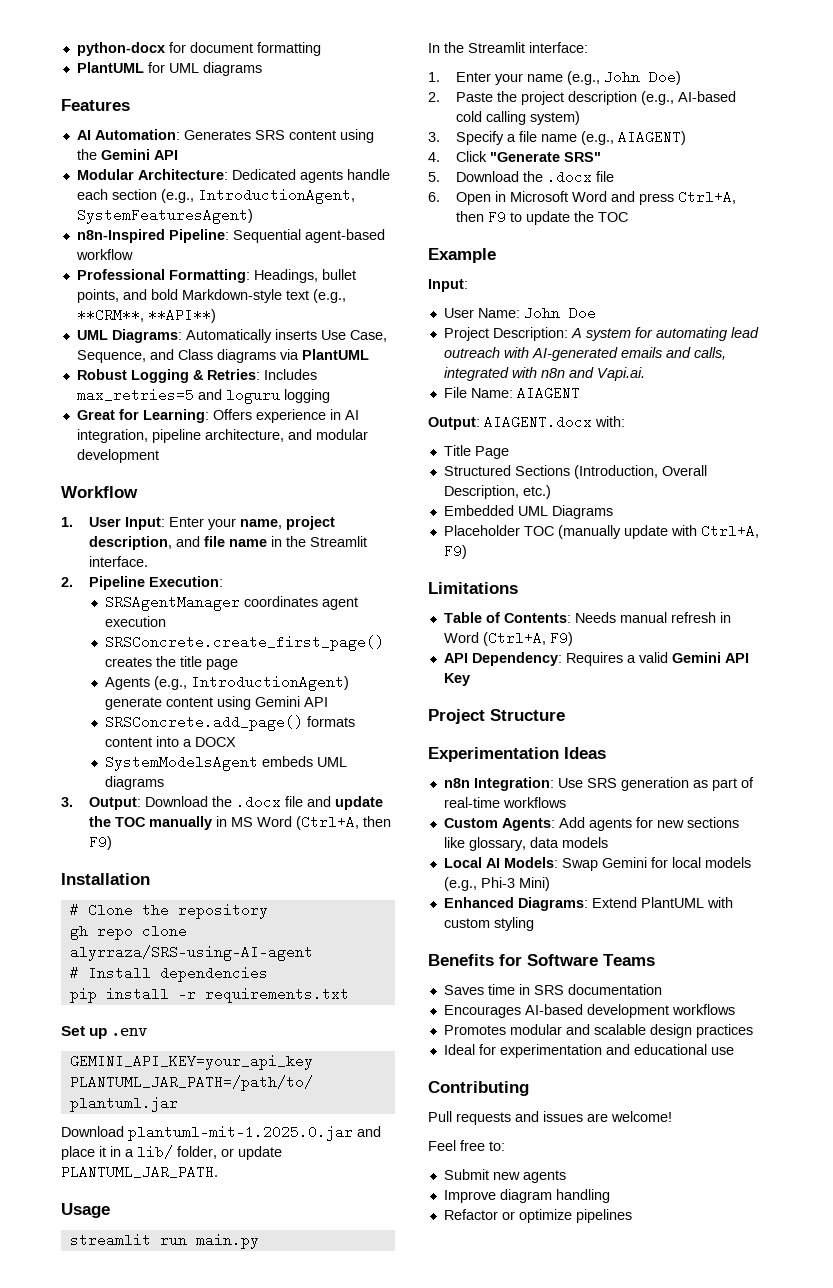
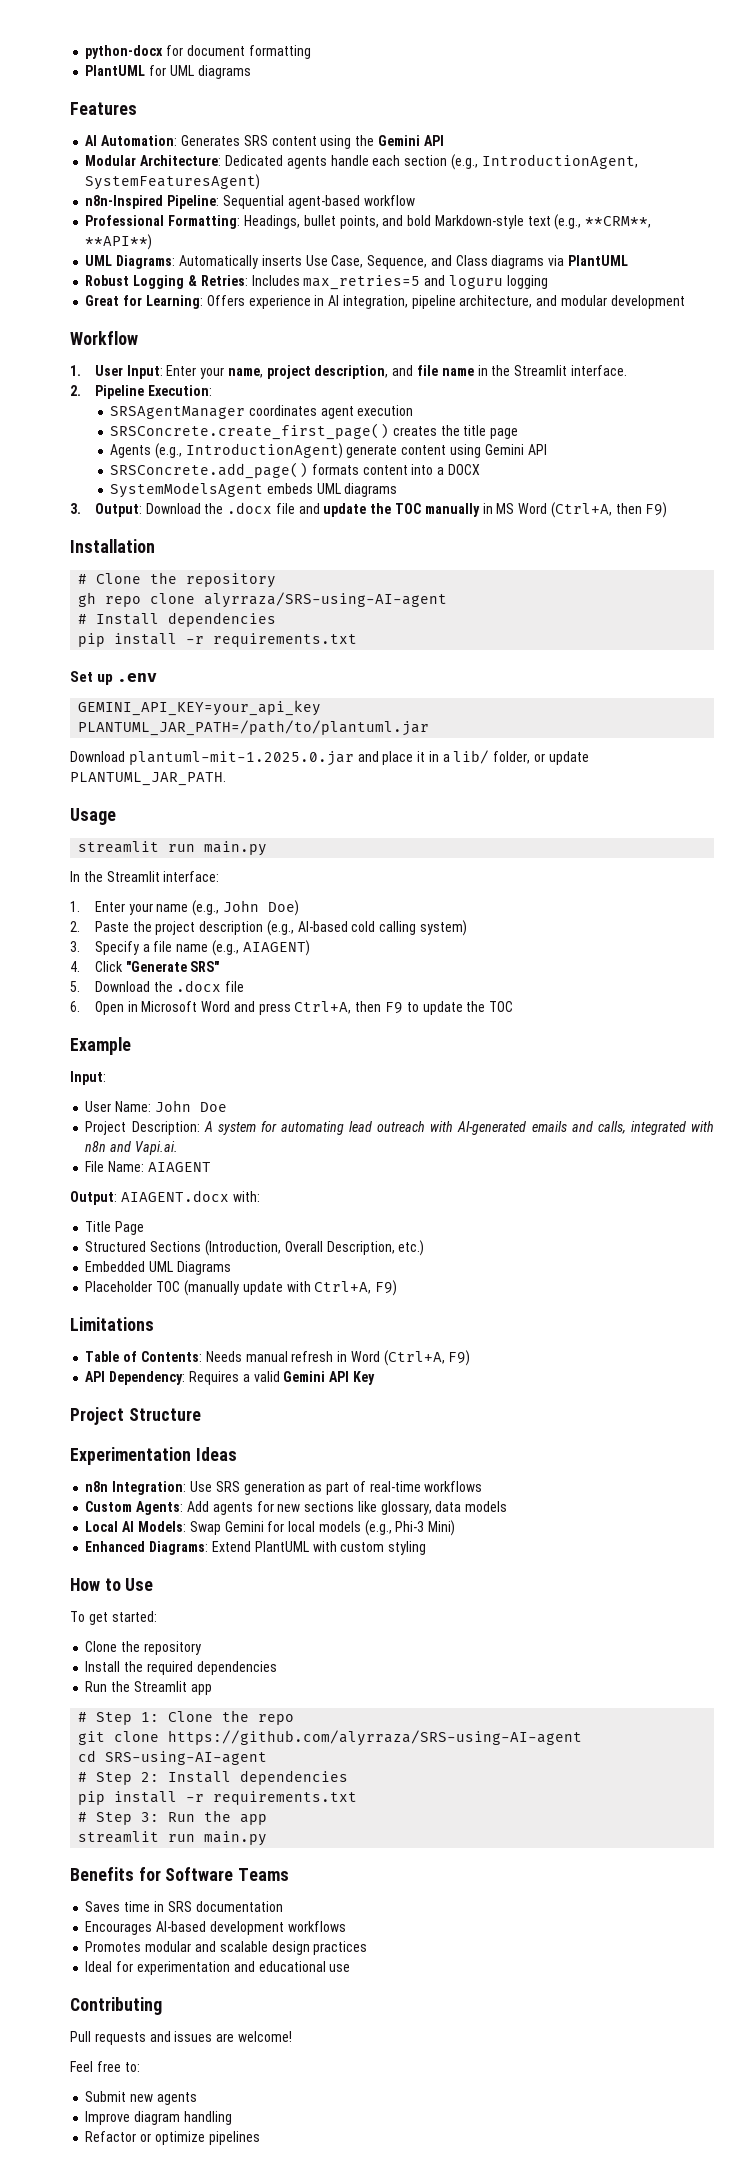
+ How to Use
+ To get started:
+ Clone the repository
+ Install the required dependencies
+ Run the Streamlit app
+ # Step 1: Clone the repo
+ git clone https://github.com/alyrraza/SRS-using-AI-agent
+ cd SRS-using-AI-agent
+ # Step 2: Install dependencies
+ pip install -r requirements.txt
+ # Step 3: Run the app
+ streamlit run main.py

